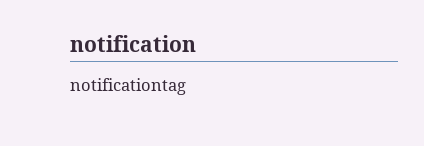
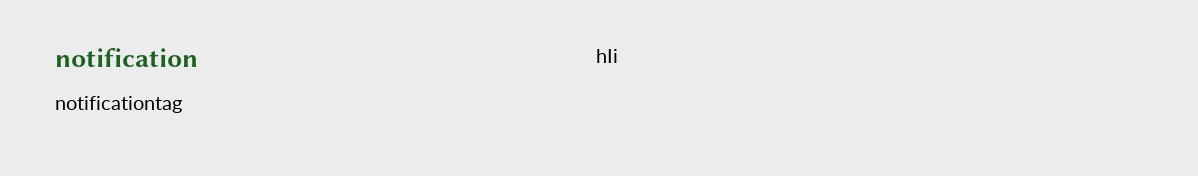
+ hIi

